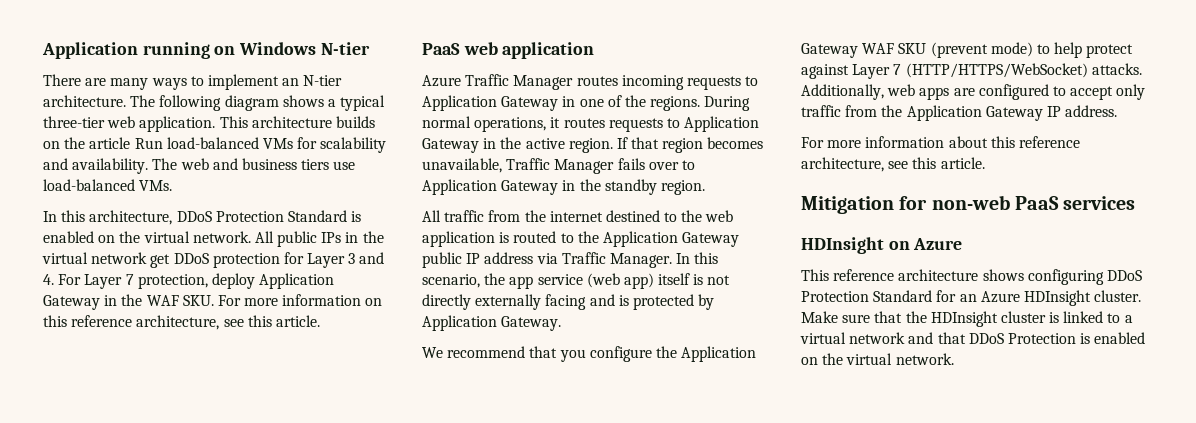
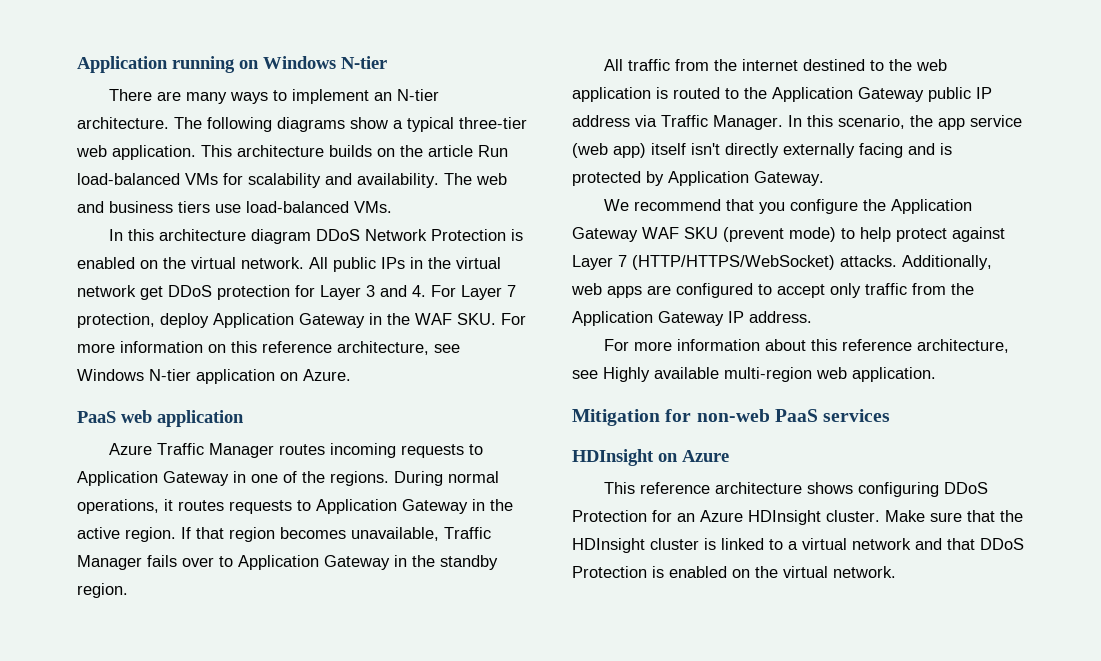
- The following diagram shows a typical three-tier web application.
+ The following diagrams show a typical three-tier web application.
- In this architecture, DDoS Protection Standard is enabled on the virtual network.
+ In this architecture diagram DDoS Network Protection is enabled on the virtual network.
- All public IPs in the virtual network get DDoS protection for Layer 3 and 4. For Layer 7 protection, deploy Application Gateway in the WAF SKU. For more information on this reference architecture, see this article.
+ All public IPs in the virtual network get DDoS protection for Layer 3 and 4. For Layer 7 protection, deploy Application Gateway in the WAF SKU. For more information on this reference architecture, see Windows N-tier application on Azure.
- In this scenario, the app service (web app) itself is not directly externally facing and is protected by Application Gateway.
+ In this scenario, the app service (web app) itself isn't directly externally facing and is protected by Application Gateway.
- For more information about this reference architecture, see this article.
+ For more information about this reference architecture, see Highly available multi-region web application.
- This reference architecture shows configuring DDoS Protection Standard for an Azure HDInsight cluster.
+ This reference architecture shows configuring DDoS Protection for an Azure HDInsight cluster.

